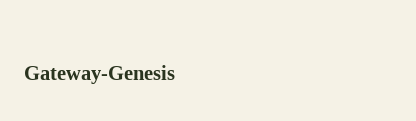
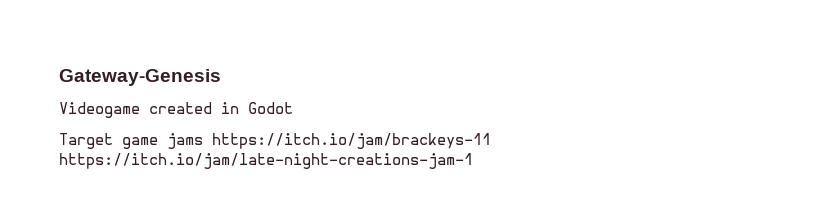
+ Videogame created in Godot
+ Target game jams https://itch.io/jam/brackeys-11 https://itch.io/jam/late-night-creations-jam-1

